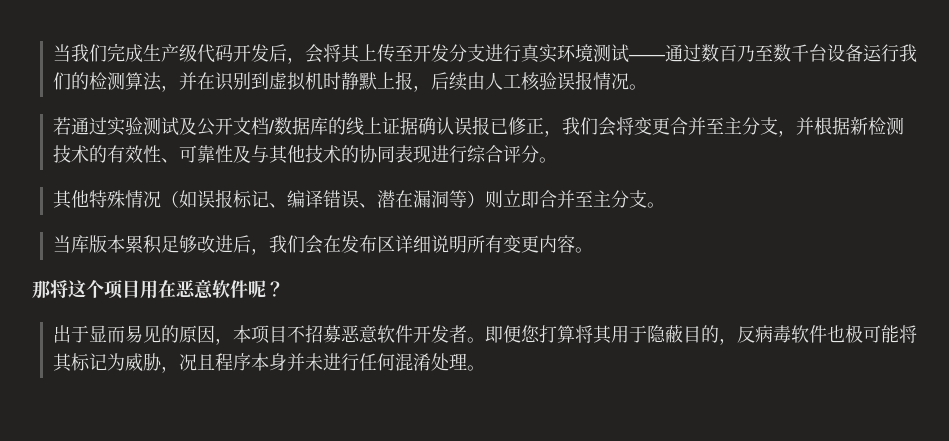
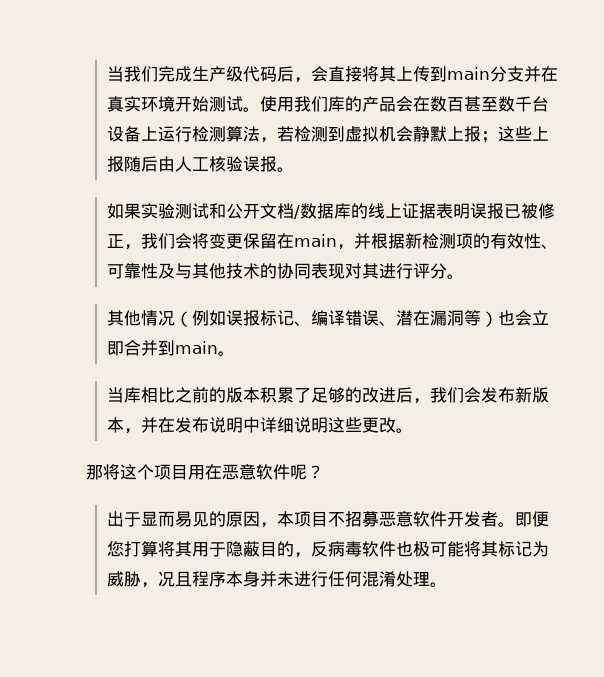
- 当我们完成生产级代码开发后，会将其上传至开发分支进行真实环境测试——通过数百乃至数千台设备运行我们的检测算法，并在识别到虚拟机时静默上报，后续由人工核验误报情况。
- 若通过实验测试及公开文档/数据库的线上证据确认误报已修正，我们会将变更合并至主分支，并根据新检测技术的有效性、可靠性及与其他技术的协同表现进行综合评分。
+ 当我们完成生产级代码后，会直接将其上传到main分支并在真实环境开始测试。使用我们库的产品会在数百甚至数千台设备上运行检测算法，若检测到虚拟机会静默上报；这些上报随后由人工核验误报。
+ 如果实验测试和公开文档/数据库的线上证据表明误报已被修正，我们会将变更保留在main，并根据新检测项的有效性、可靠性及与其他技术的协同表现对其进行评分。
- 其他特殊情况（如误报标记、编译错误、潜在漏洞等）则立即合并至主分支。
+ 其他情况（例如误报标记、编译错误、潜在漏洞等）也会立即合并到main。
- 当库版本累积足够改进后，我们会在发布区详细说明所有变更内容。
+ 当库相比之前的版本积累了足够的改进后，我们会发布新版本，并在发布说明中详细说明这些更改。

